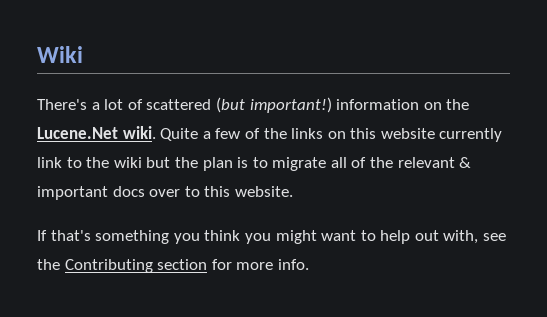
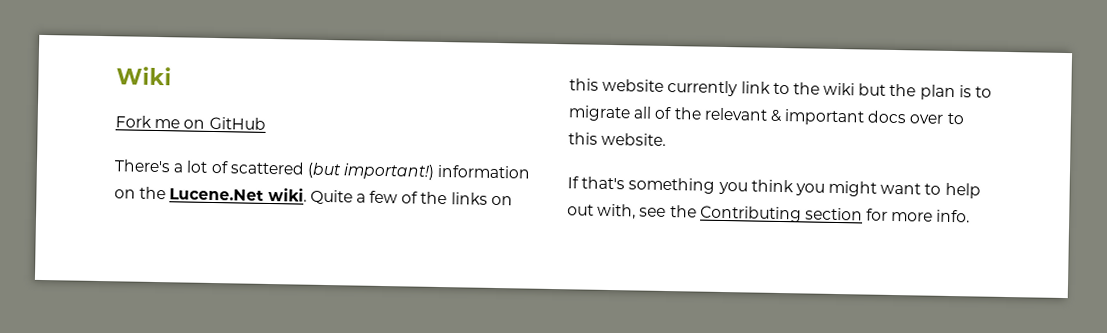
+ Fork me on GitHub

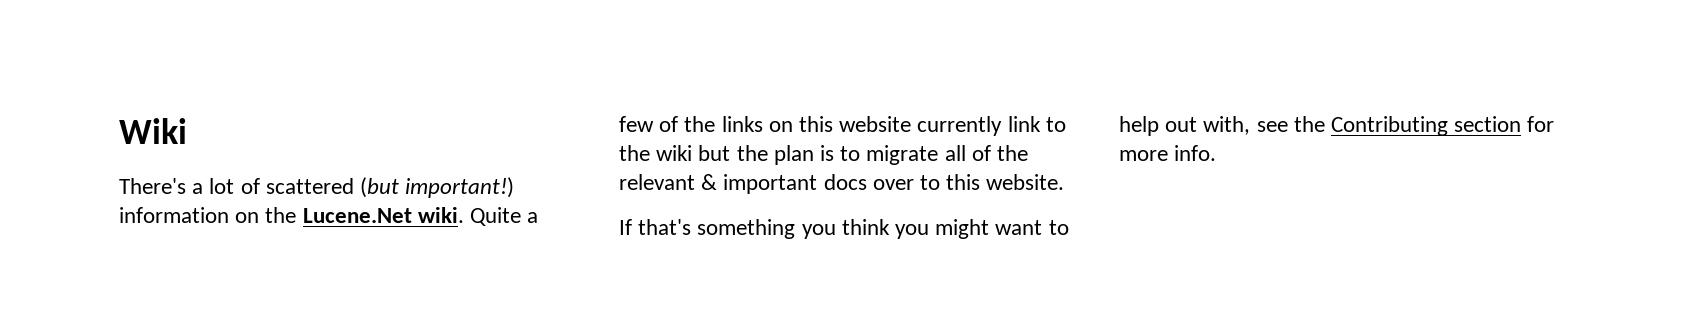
- Fork me on GitHub

